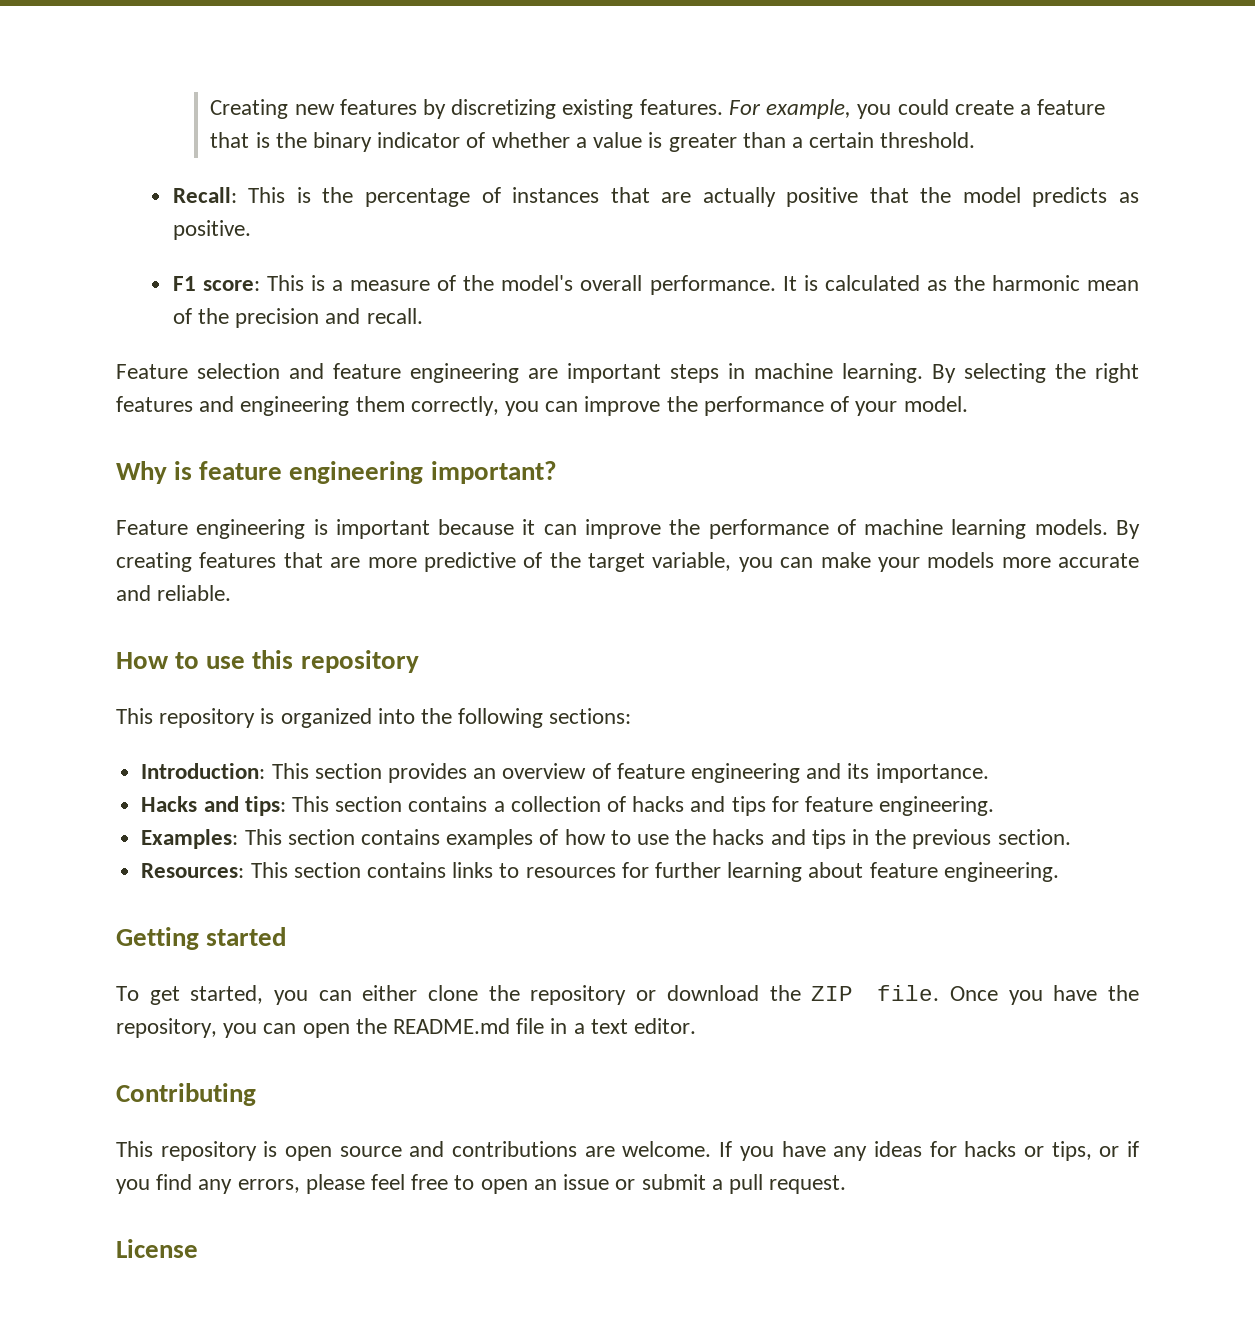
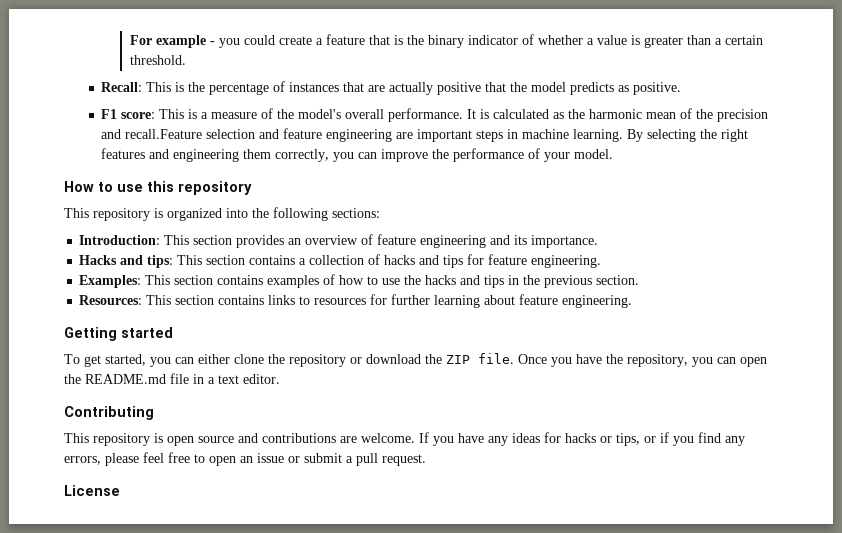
- Creating new features by discretizing existing features. For example, you could create a feature that is the binary indicator of whether a value is greater than a certain threshold.
+ For example - you could create a feature that is the binary indicator of whether a value is greater than a certain threshold.
- It is calculated as the harmonic mean of the precision and recall.
- Feature selection and feature engineering are important steps in machine learning.
+ It is calculated as the harmonic mean of the precision and recall.Feature selection and feature engineering are important steps in machine learning.
- Why is feature engineering important?
- Feature engineering is important because it can improve the performance of machine learning models. By creating features that are more predictive of the target variable, you can make your models more accurate and reliable.

